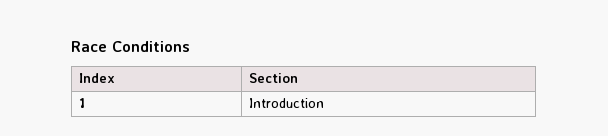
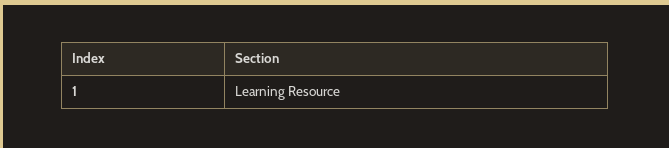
- Race Conditions
- 1 | Introduction
+ 1 | Learning Resource

